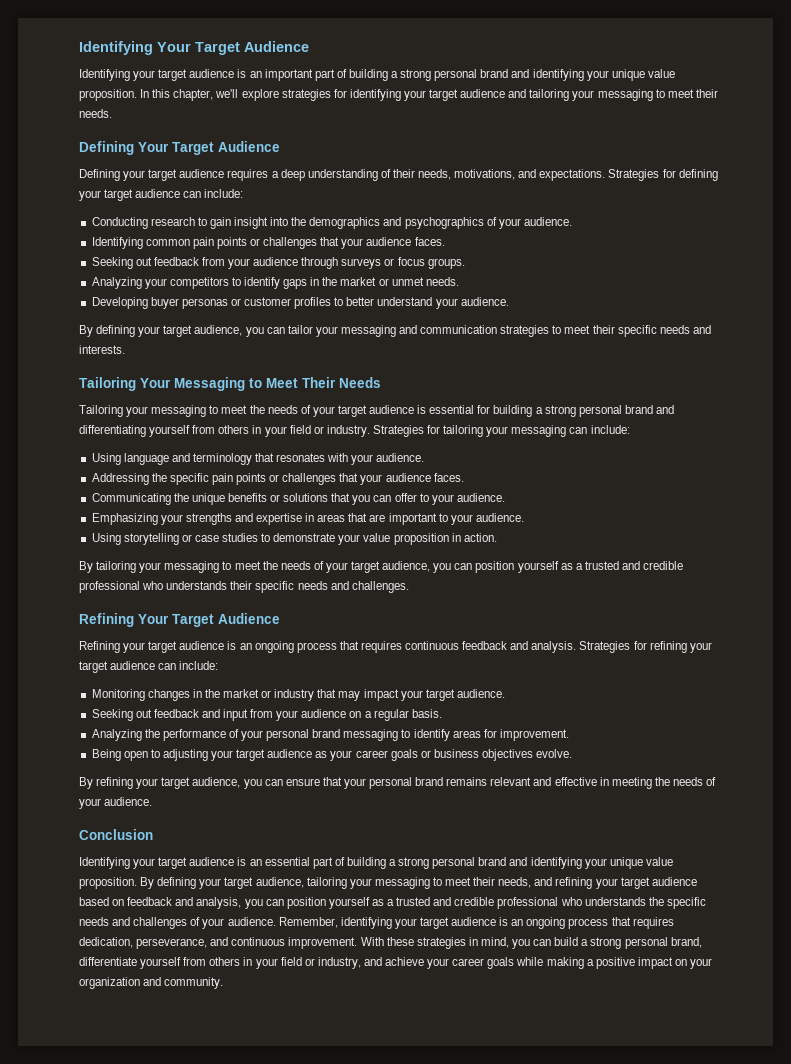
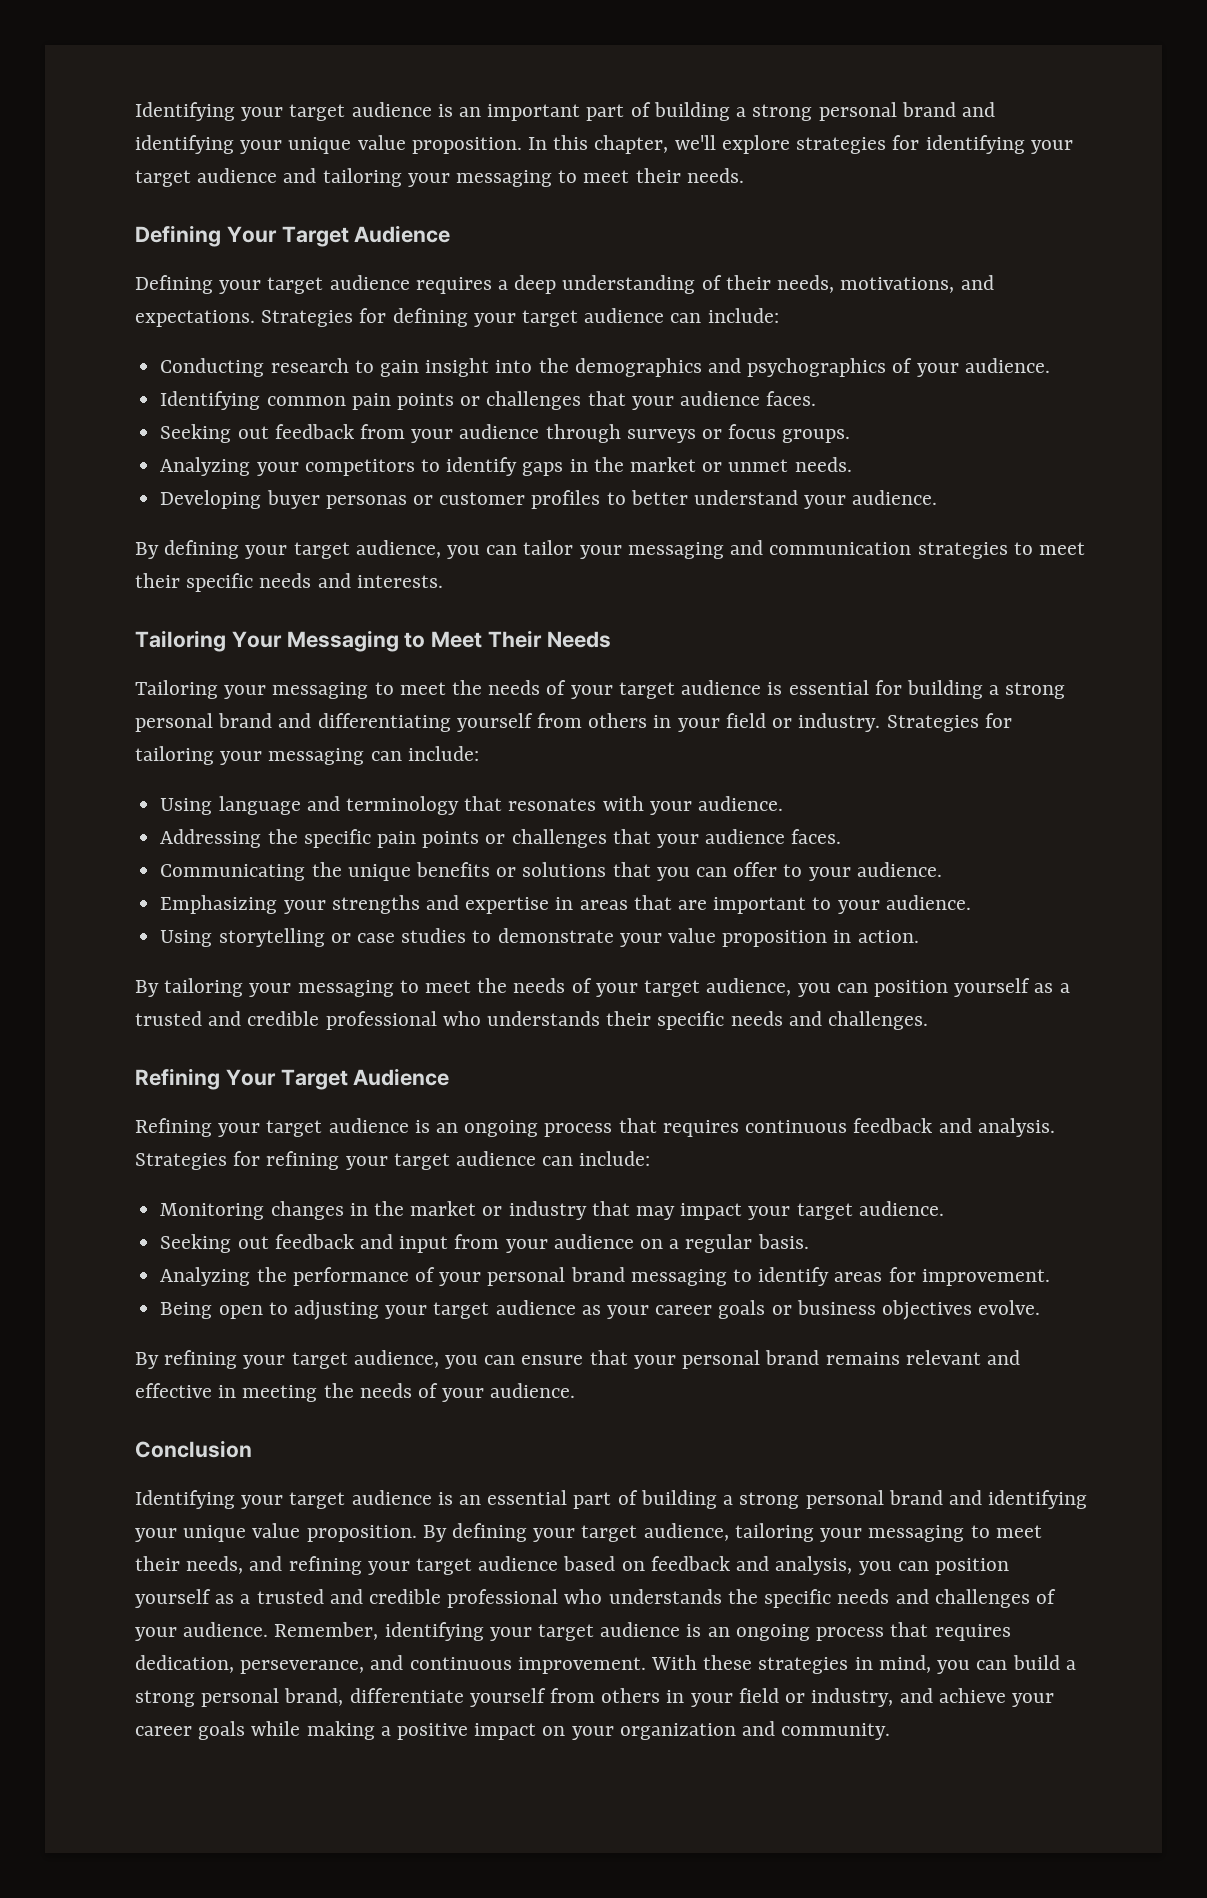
- Identifying Your Target Audience

